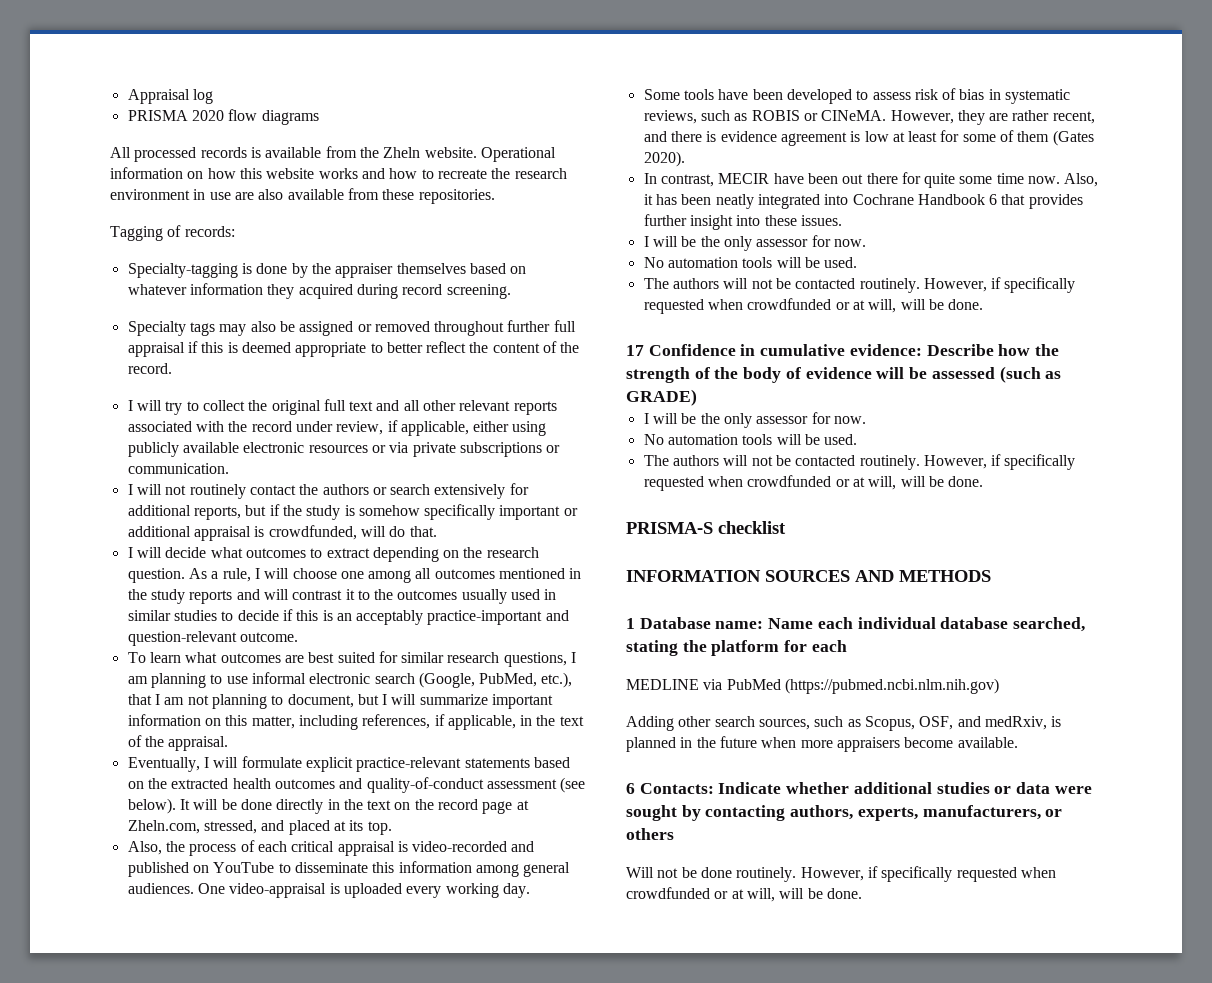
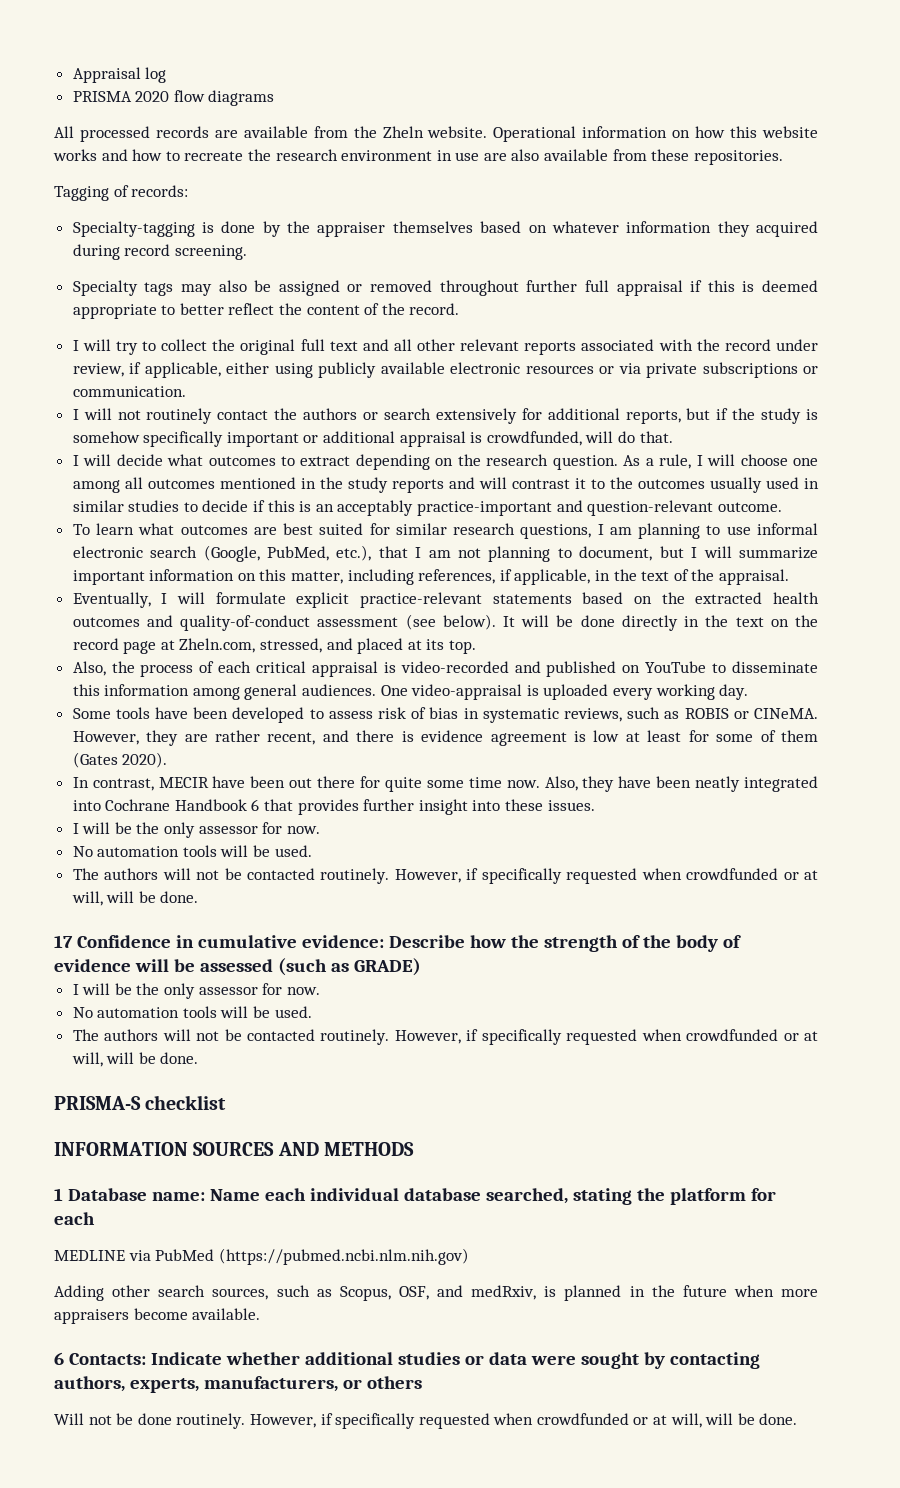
- All processed records is available from the Zheln website.
+ All processed records are available from the Zheln website.
- Also, it has been neatly integrated into Cochrane Handbook 6 that provides further insight into these issues.
+ Also, they have been neatly integrated into Cochrane Handbook 6 that provides further insight into these issues.

